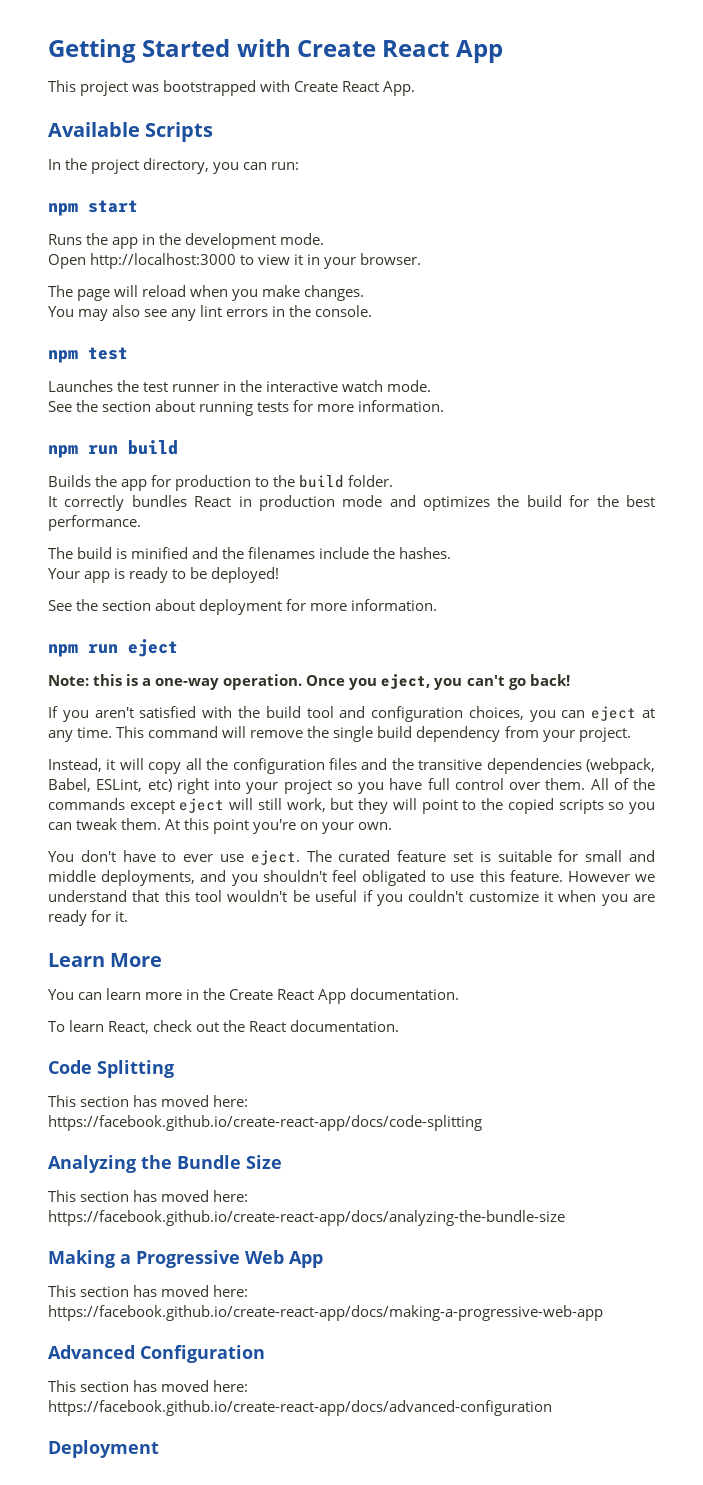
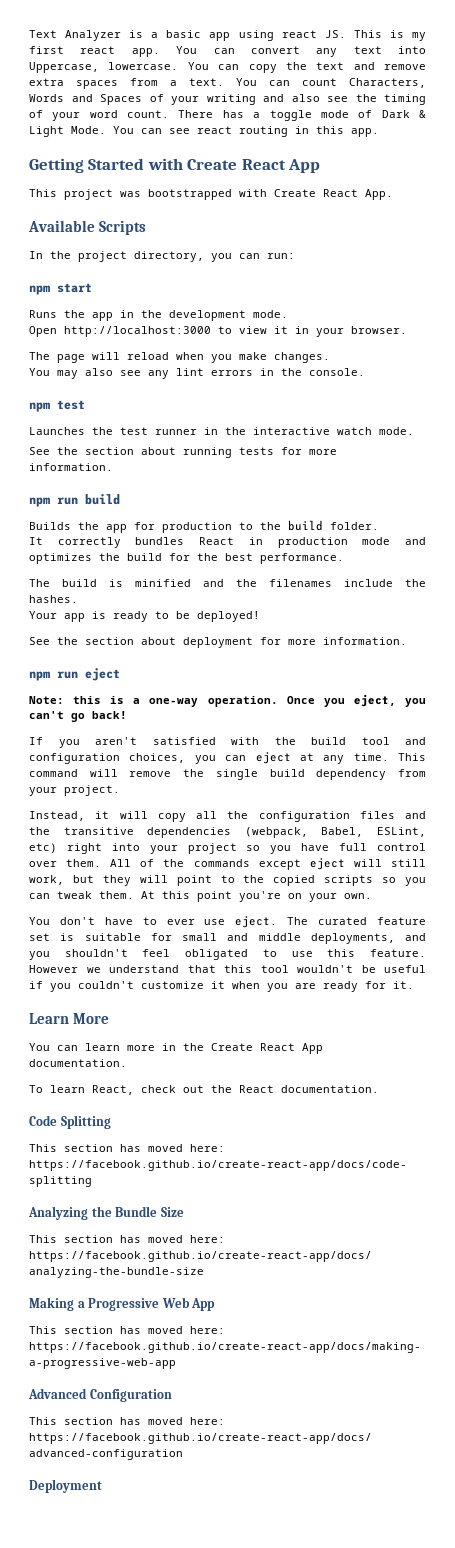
+ Text Analyzer is a basic app using react JS. This is my first react app. You can convert any text into Uppercase, lowercase. You can copy the text and remove extra spaces from a text. You can count Characters, Words and Spaces of your writing and also see the timing of your word count. There has a toggle mode of Dark & Light Mode. You can see react routing in this app.

